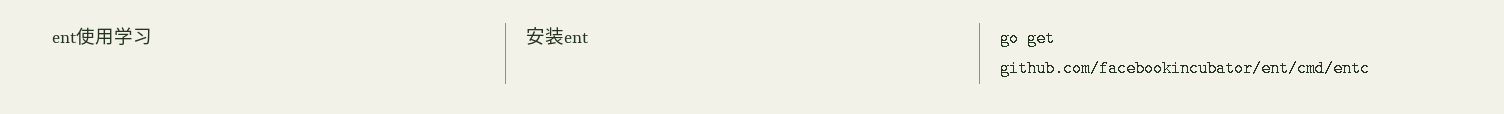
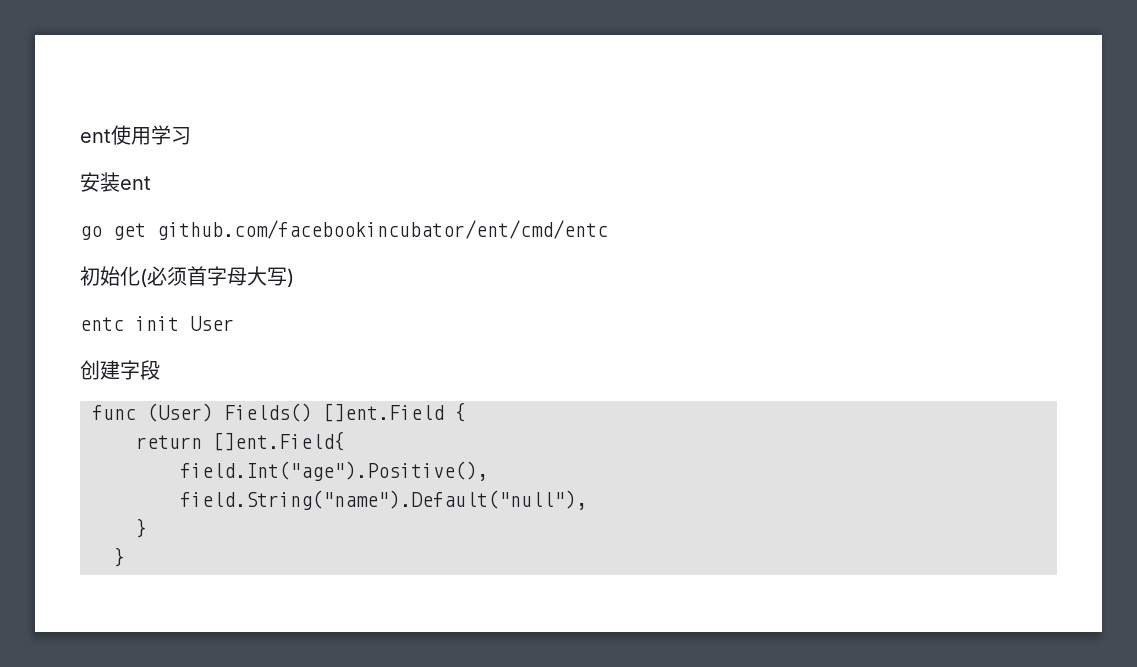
+ 初始化(必须首字母大写)
+ entc init User
+ 创建字段
+ func (User) Fields() []ent.Field {
+ return []ent.Field{
+ field.Int("age").Positive(),
+ field.String("name").Default("null"),
+ }
+ }

